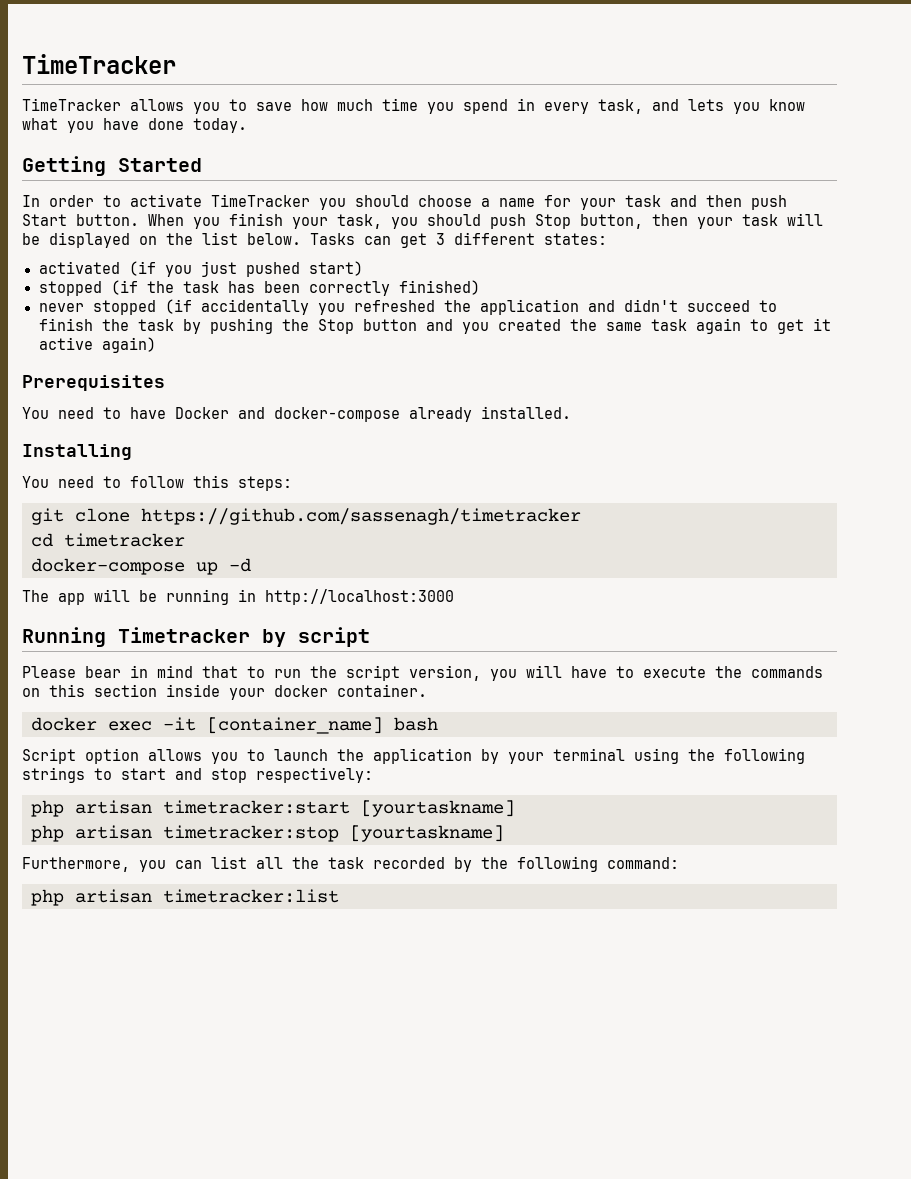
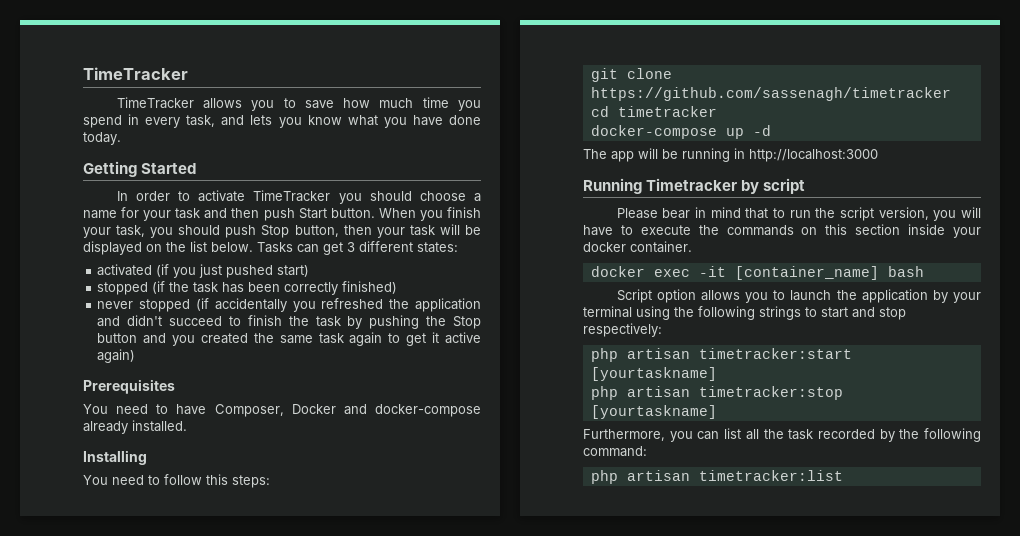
- You need to have Docker and docker-compose already installed.
+ You need to have Composer, Docker and docker-compose already installed.

